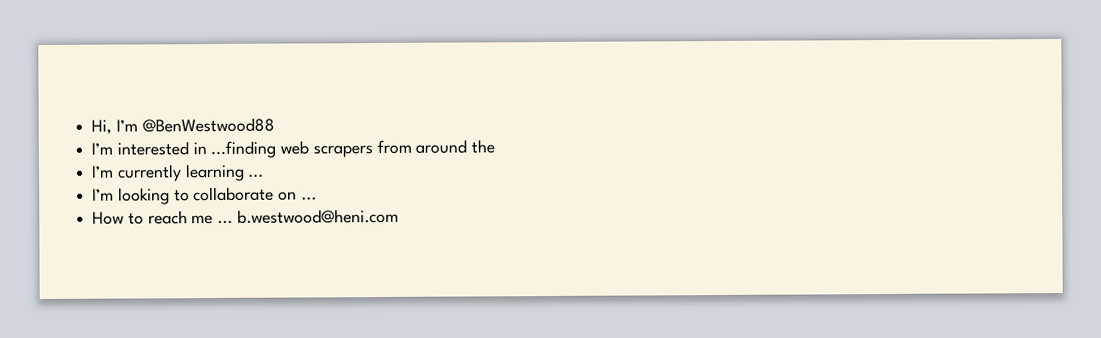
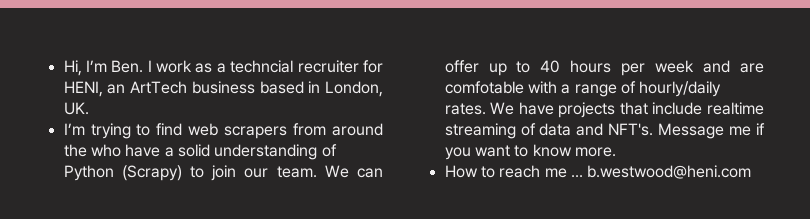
- Hi, I’m @BenWestwood88
- I’m interested in ...finding web scrapers from around the
- I’m currently learning ...
- I’m looking to collaborate on ...
+ Hi, I’m Ben. I work as a techncial recruiter for HENI, an ArtTech business based in London, UK.
+ I’m trying to find web scrapers from around the who have a solid understanding of Python (Scrapy) to join our team. We can offer up to 40 hours per week and are comfotable with a range of hourly/daily rates. We have projects that include realtime streaming of data and NFT's. Message me if you want to know more.

